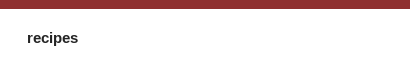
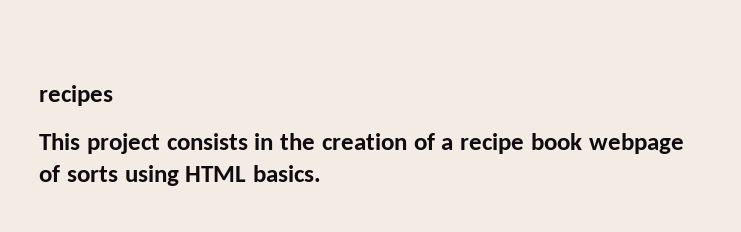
+ This project consists in the creation of a recipe book webpage of sorts using HTML basics.

